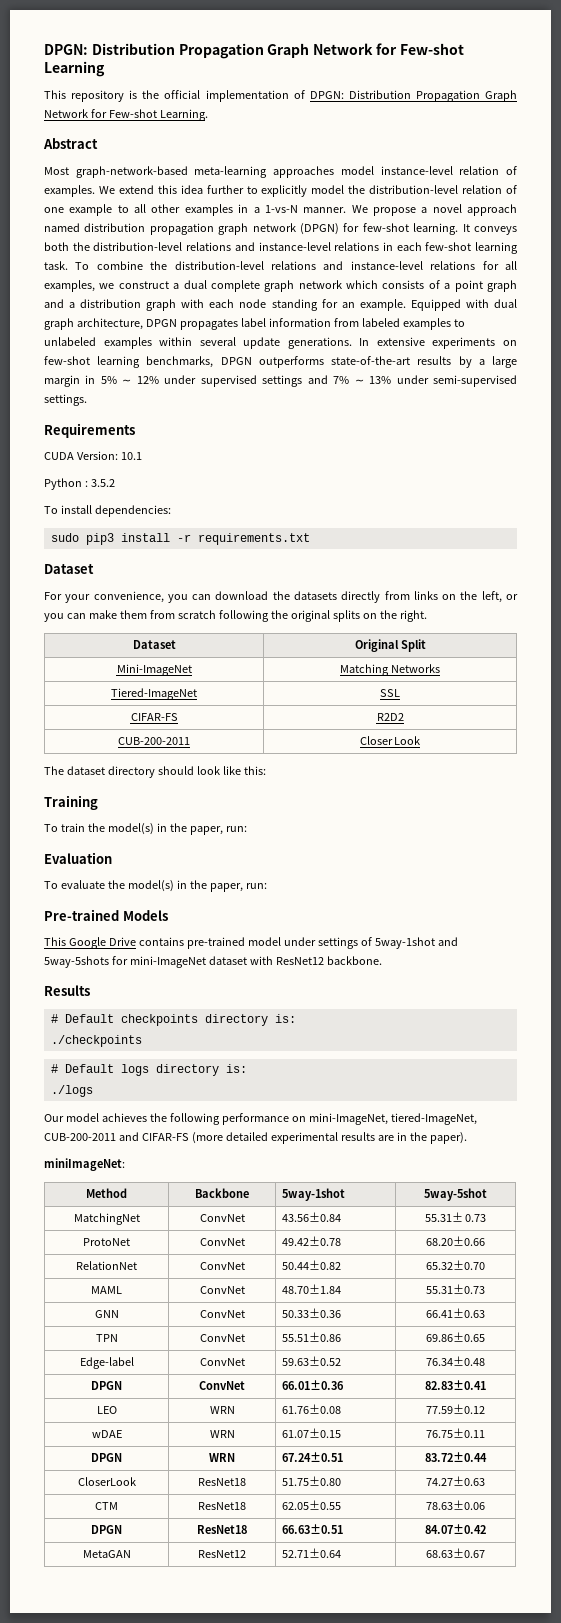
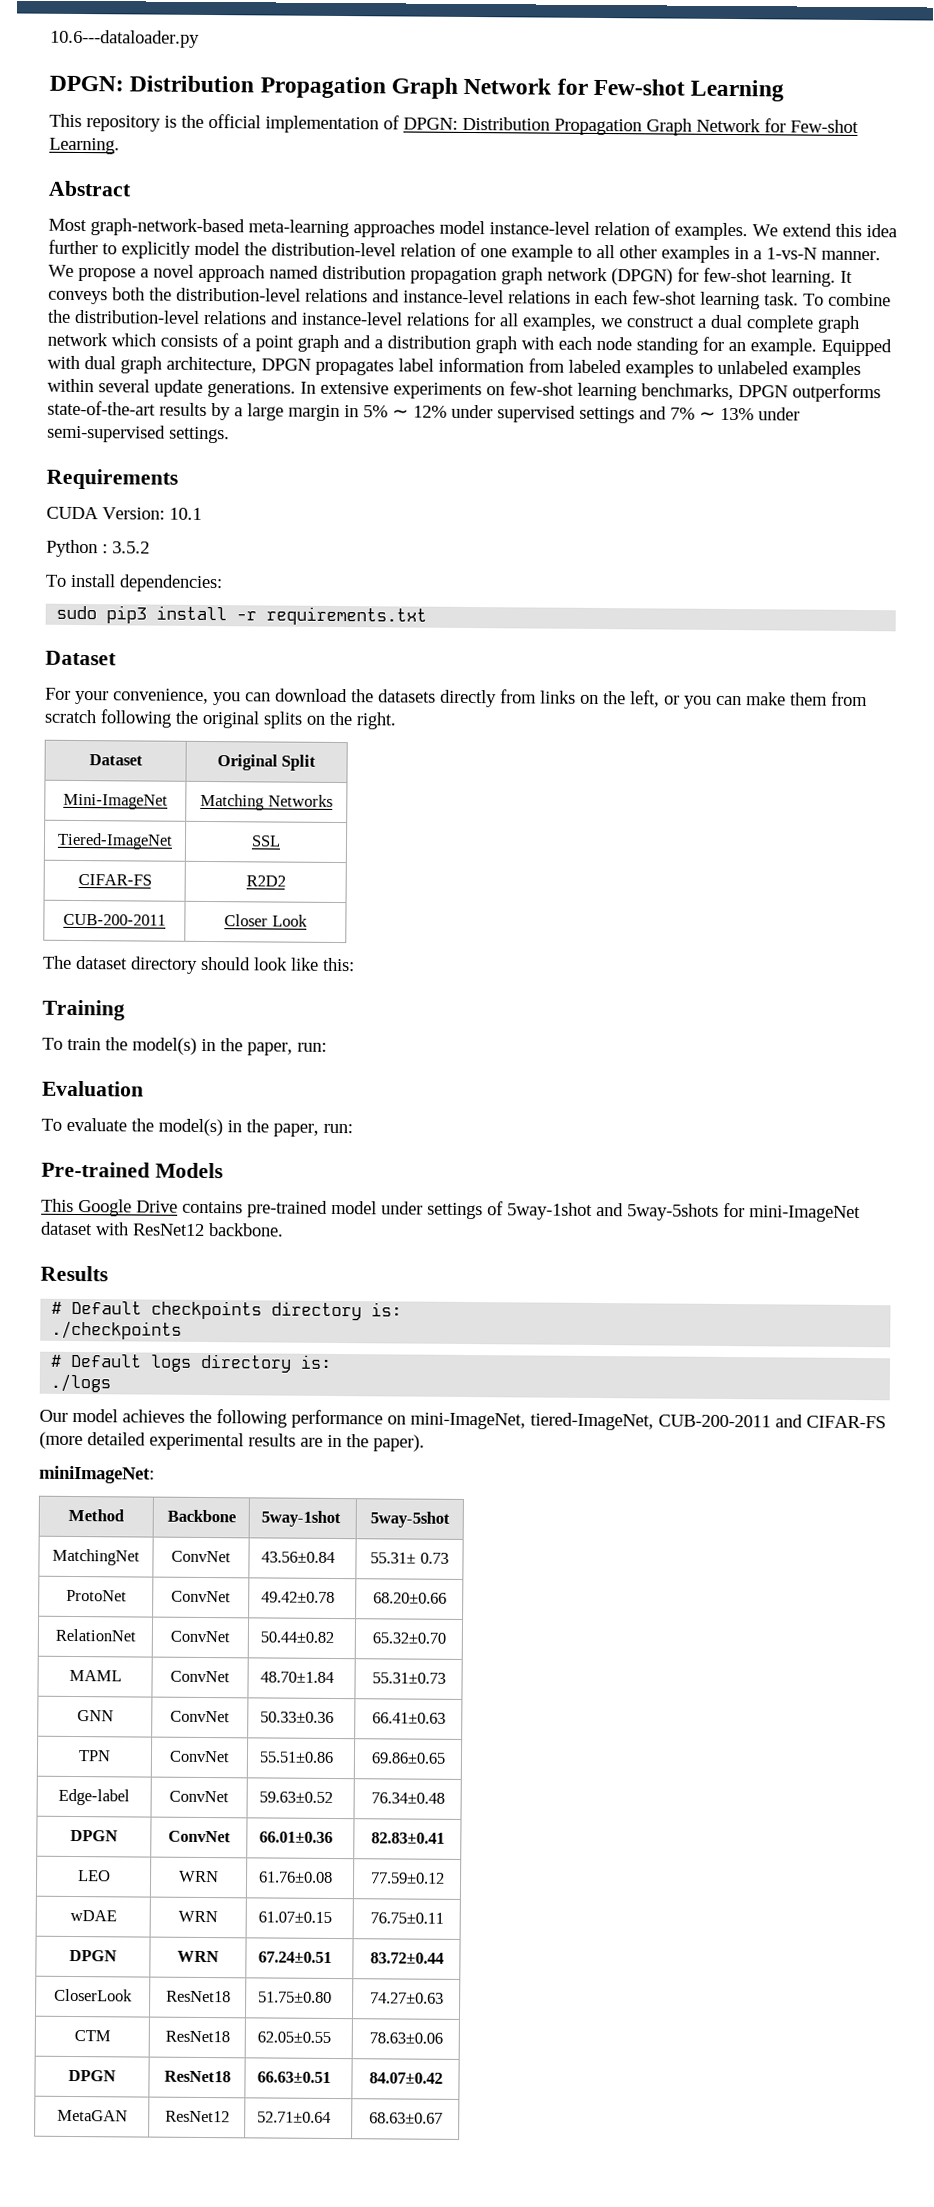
+ 10.6---dataloader.py

